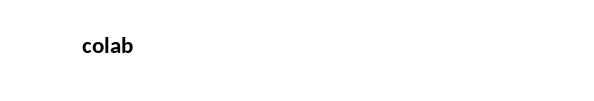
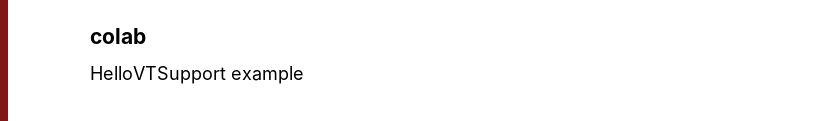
+ HelloVTSupport example

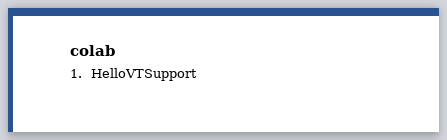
- HelloVTSupport example
+ 1. HelloVTSupport

